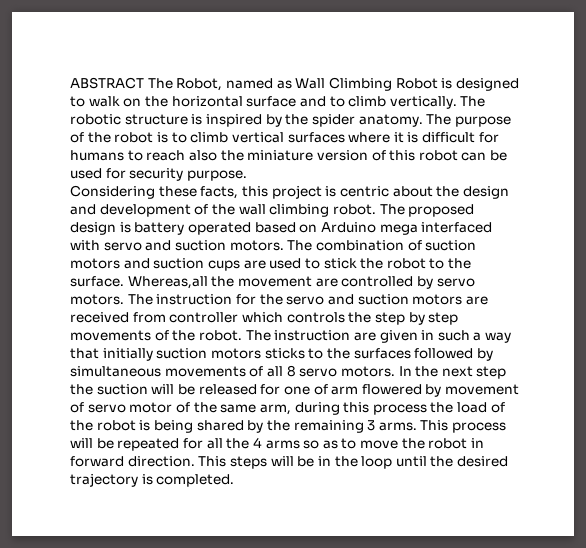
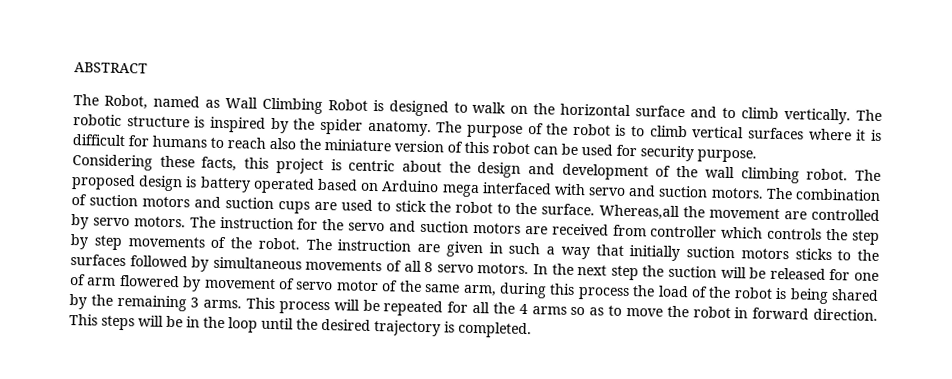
- ABSTRACT The Robot, named as Wall Climbing Robot is designed to walk on the horizontal surface and to climb vertically.
+ ABSTRACT
+ The Robot, named as Wall Climbing Robot is designed to walk on the horizontal surface and to climb vertically.

